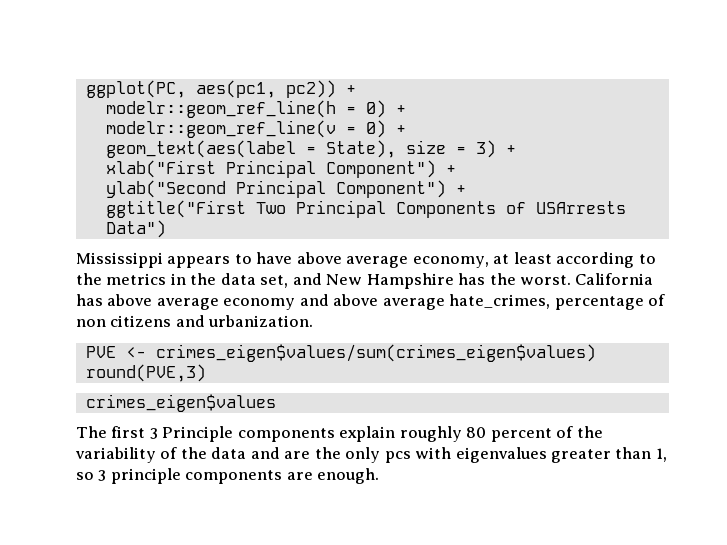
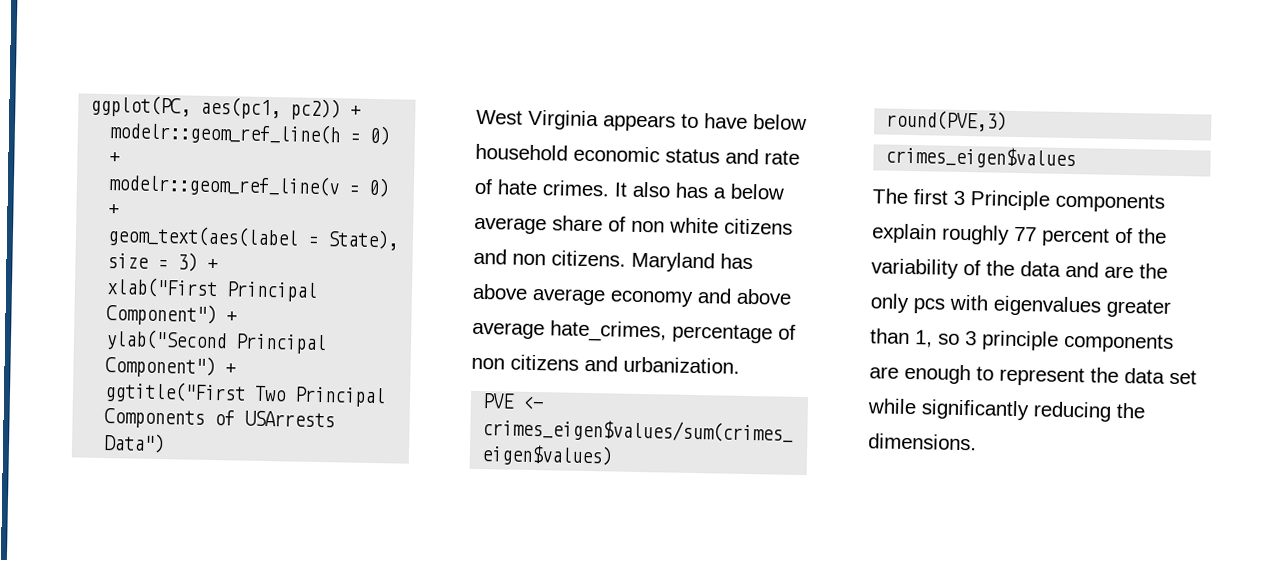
- Mississippi appears to have above average economy, at least according to the metrics in the data set, and New Hampshire has the worst. California has above average economy and above average hate_crimes, percentage of non citizens and urbanization.
+ West Virginia appears to have below household economic status and rate of hate crimes. It also has a below average share of non white citizens and non citizens. Maryland has above average economy and above average hate_crimes, percentage of non citizens and urbanization.
- The first 3 Principle components explain roughly 80 percent of the variability of the data and are the only pcs with eigenvalues greater than 1, so 3 principle components are enough.
+ The first 3 Principle components explain roughly 77 percent of the variability of the data and are the only pcs with eigenvalues greater than 1, so 3 principle components are enough to represent the data set while significantly reducing the dimensions.

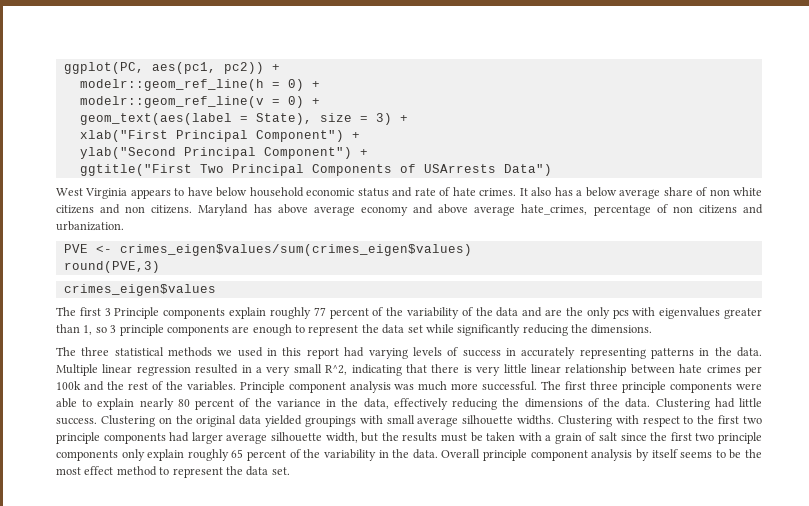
+ The three statistical methods we used in this report had varying levels of success in accurately representing patterns in the data. Multiple linear regression resulted in a very small R^2, indicating that there is very little linear relationship between hate crimes per 100k and the rest of the variables. Principle component analysis was much more successful. The first three principle components were able to explain nearly 80 percent of the variance in the data, effectively reducing the dimensions of the data. Clustering had little success. Clustering on the original data yielded groupings with small average silhouette widths. Clustering with respect to the first two principle components had larger average silhouette width, but the results must be taken with a grain of salt since the first two principle components only explain roughly 65 percent of the variability in the data. Overall principle component analysis by itself seems to be the most effect method to represent the data set.

